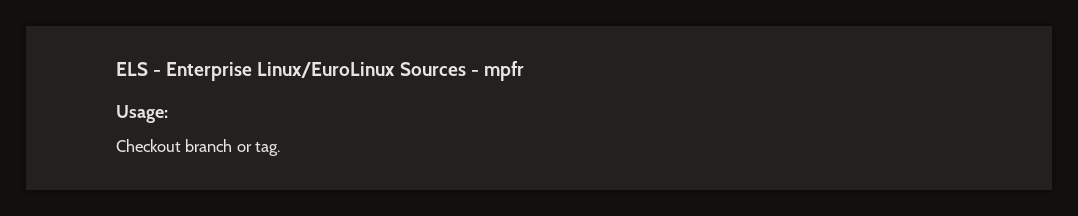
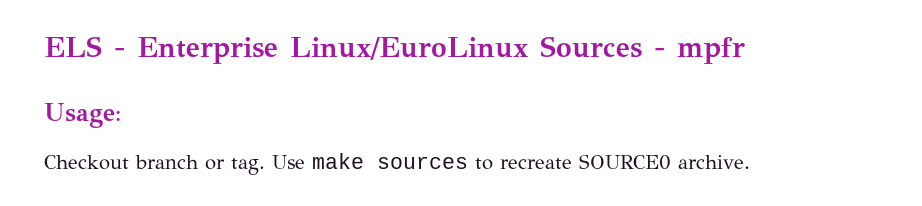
+ Use make sources to recreate SOURCE0 archive.

